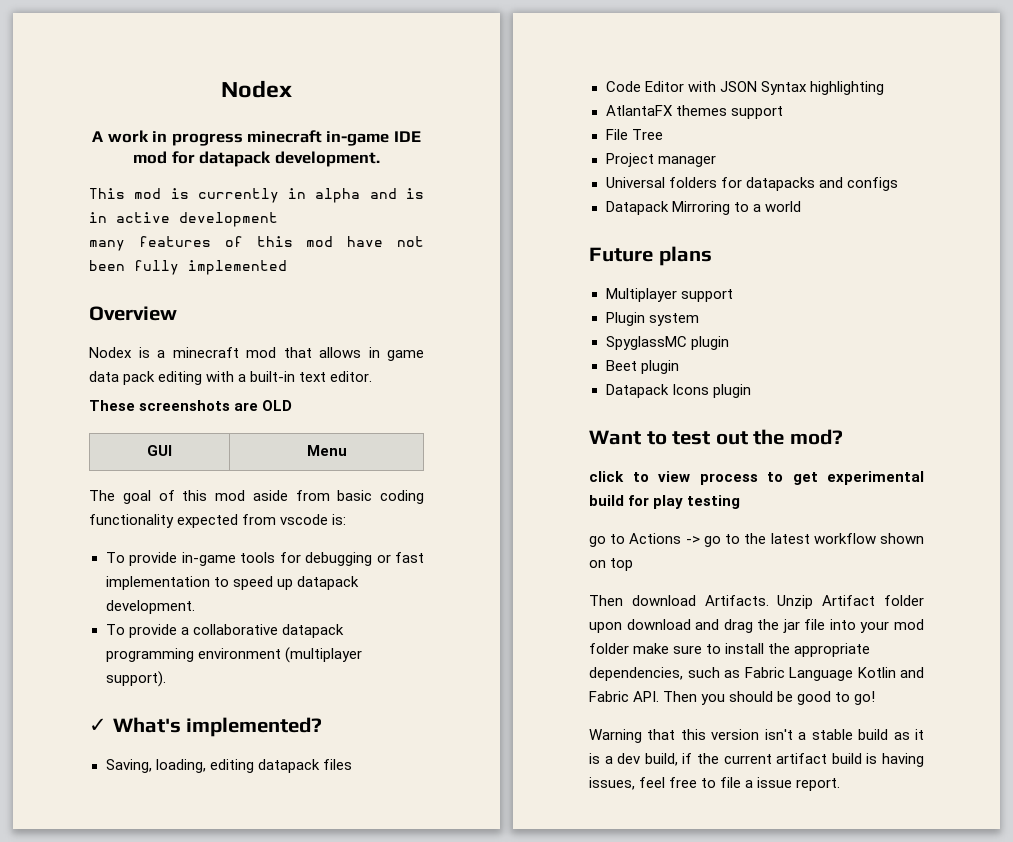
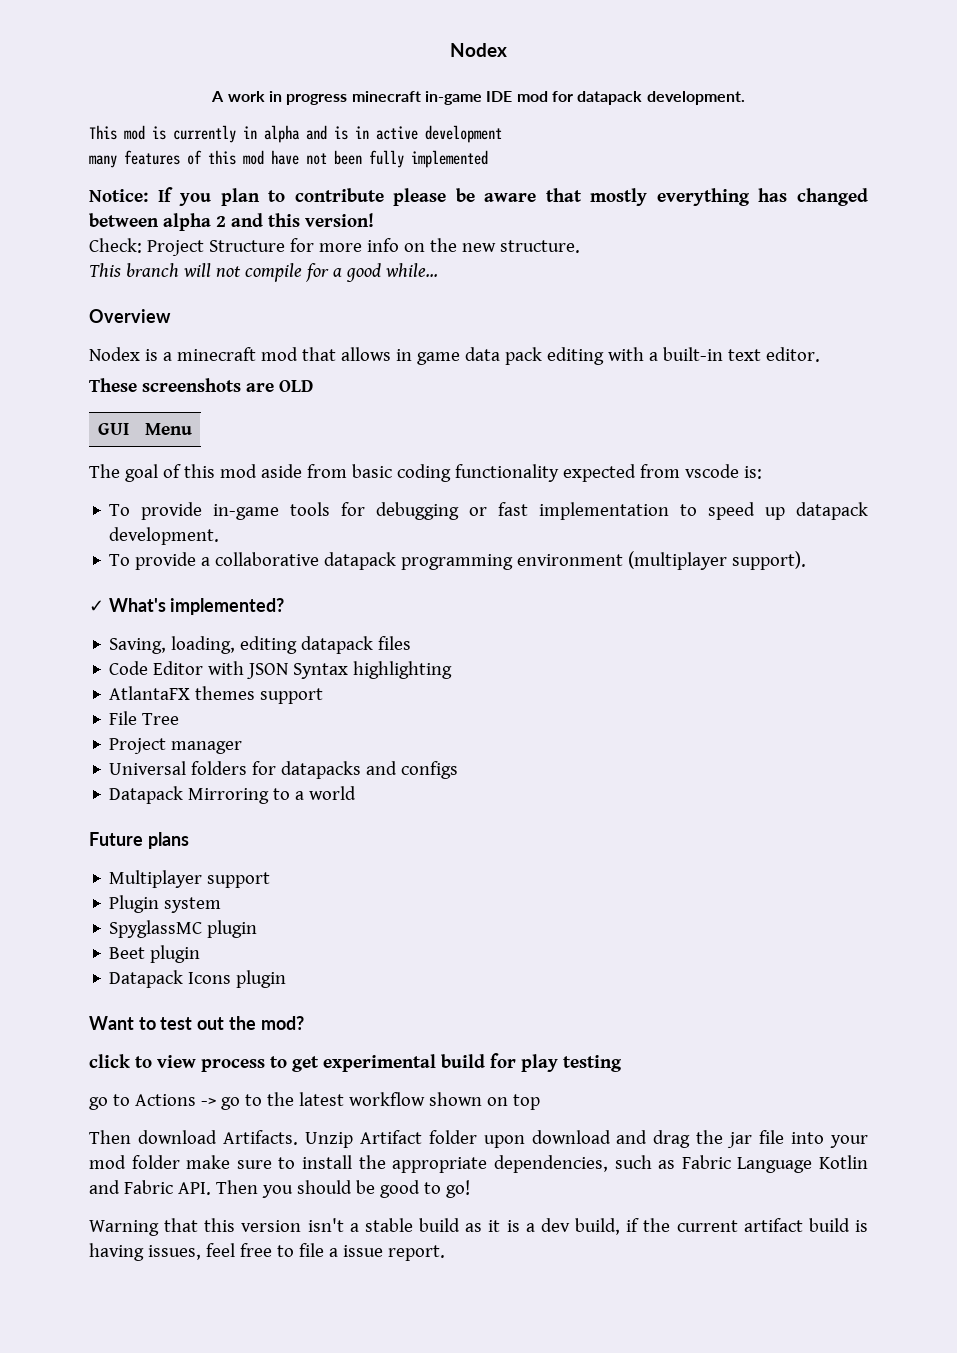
+ Notice: If you plan to contribute please be aware that mostly everything has changed between alpha 2 and this version!
+ Check: Project Structure for more info on the new structure.
+ This branch will not compile for a good while...

